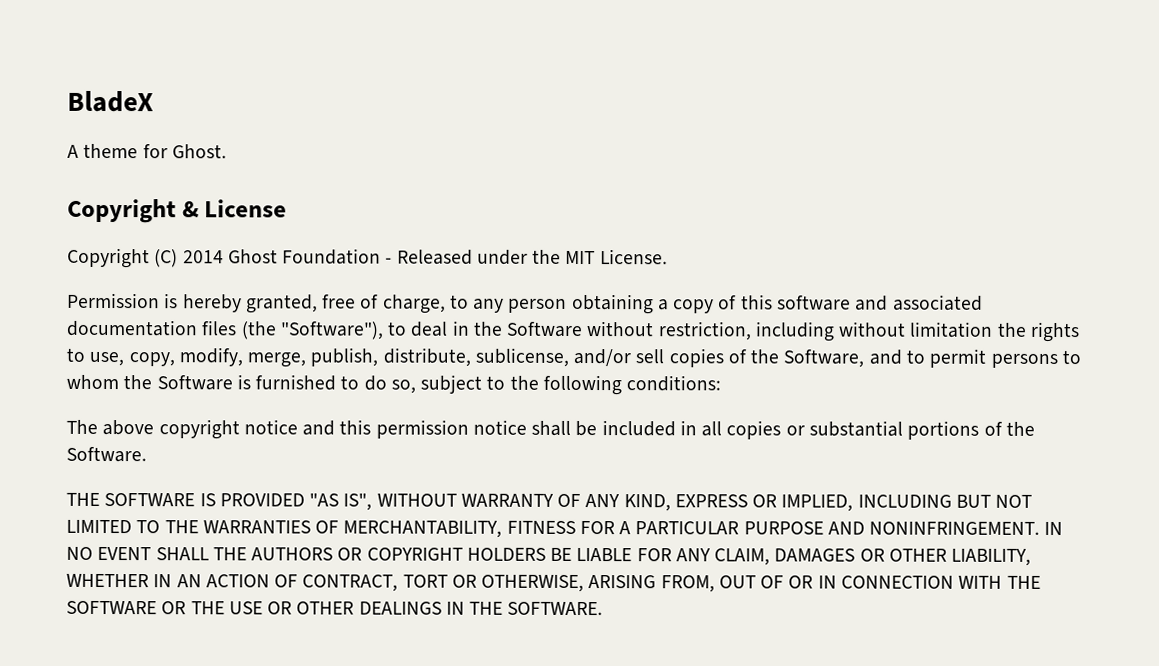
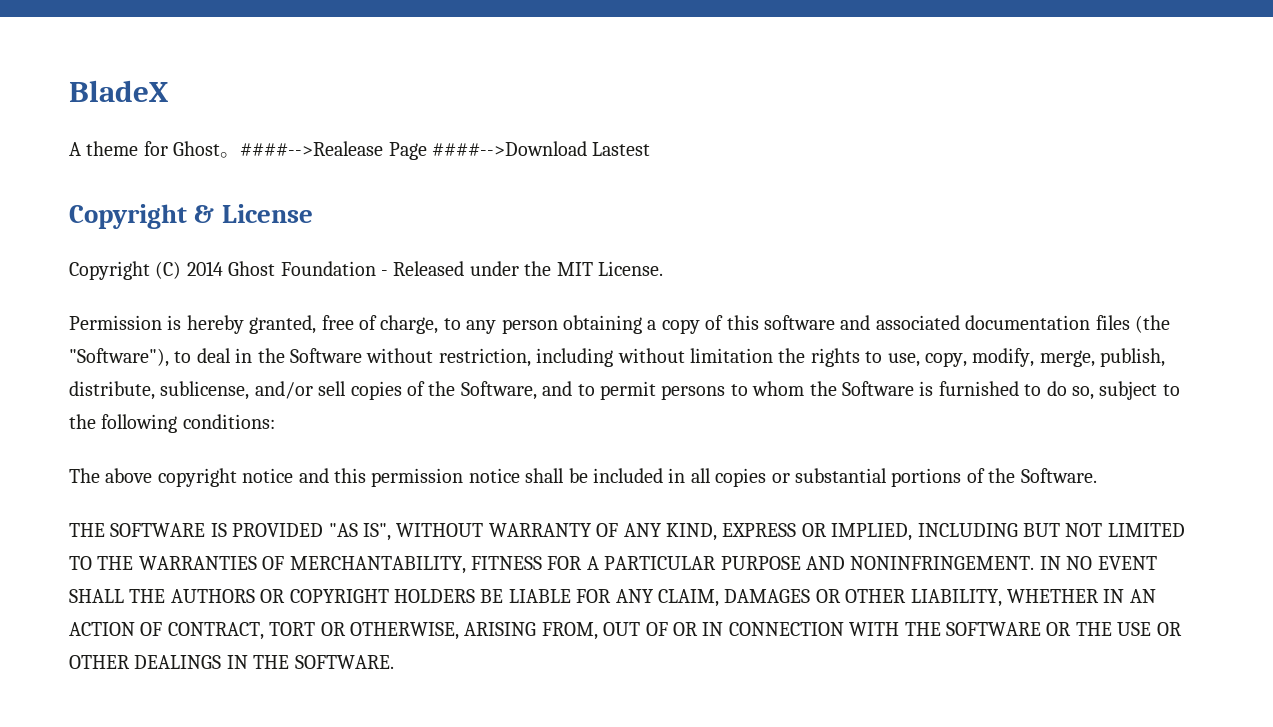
- A theme for Ghost.
+ A theme for Ghost。####-->Realease Page ####-->Download Lastest

